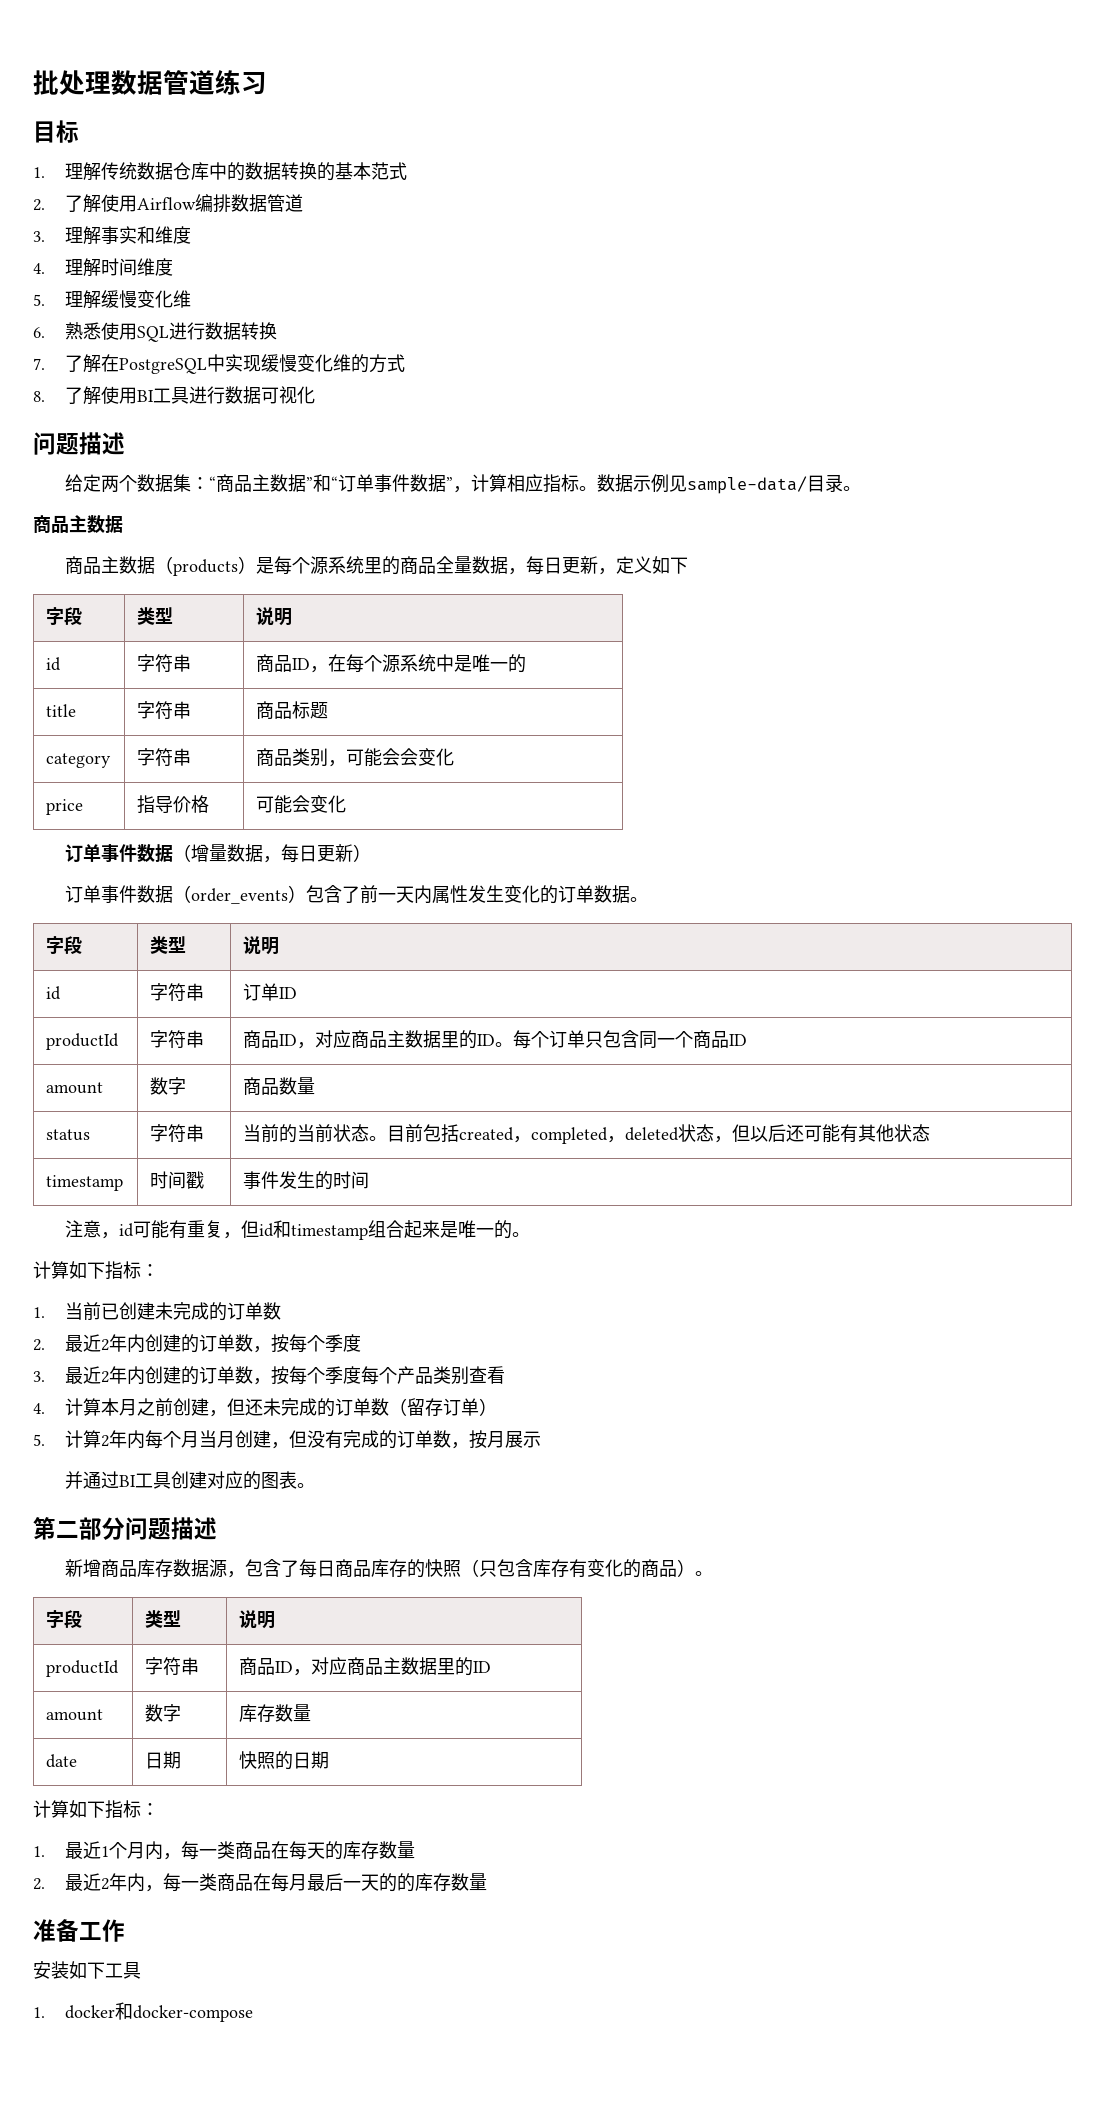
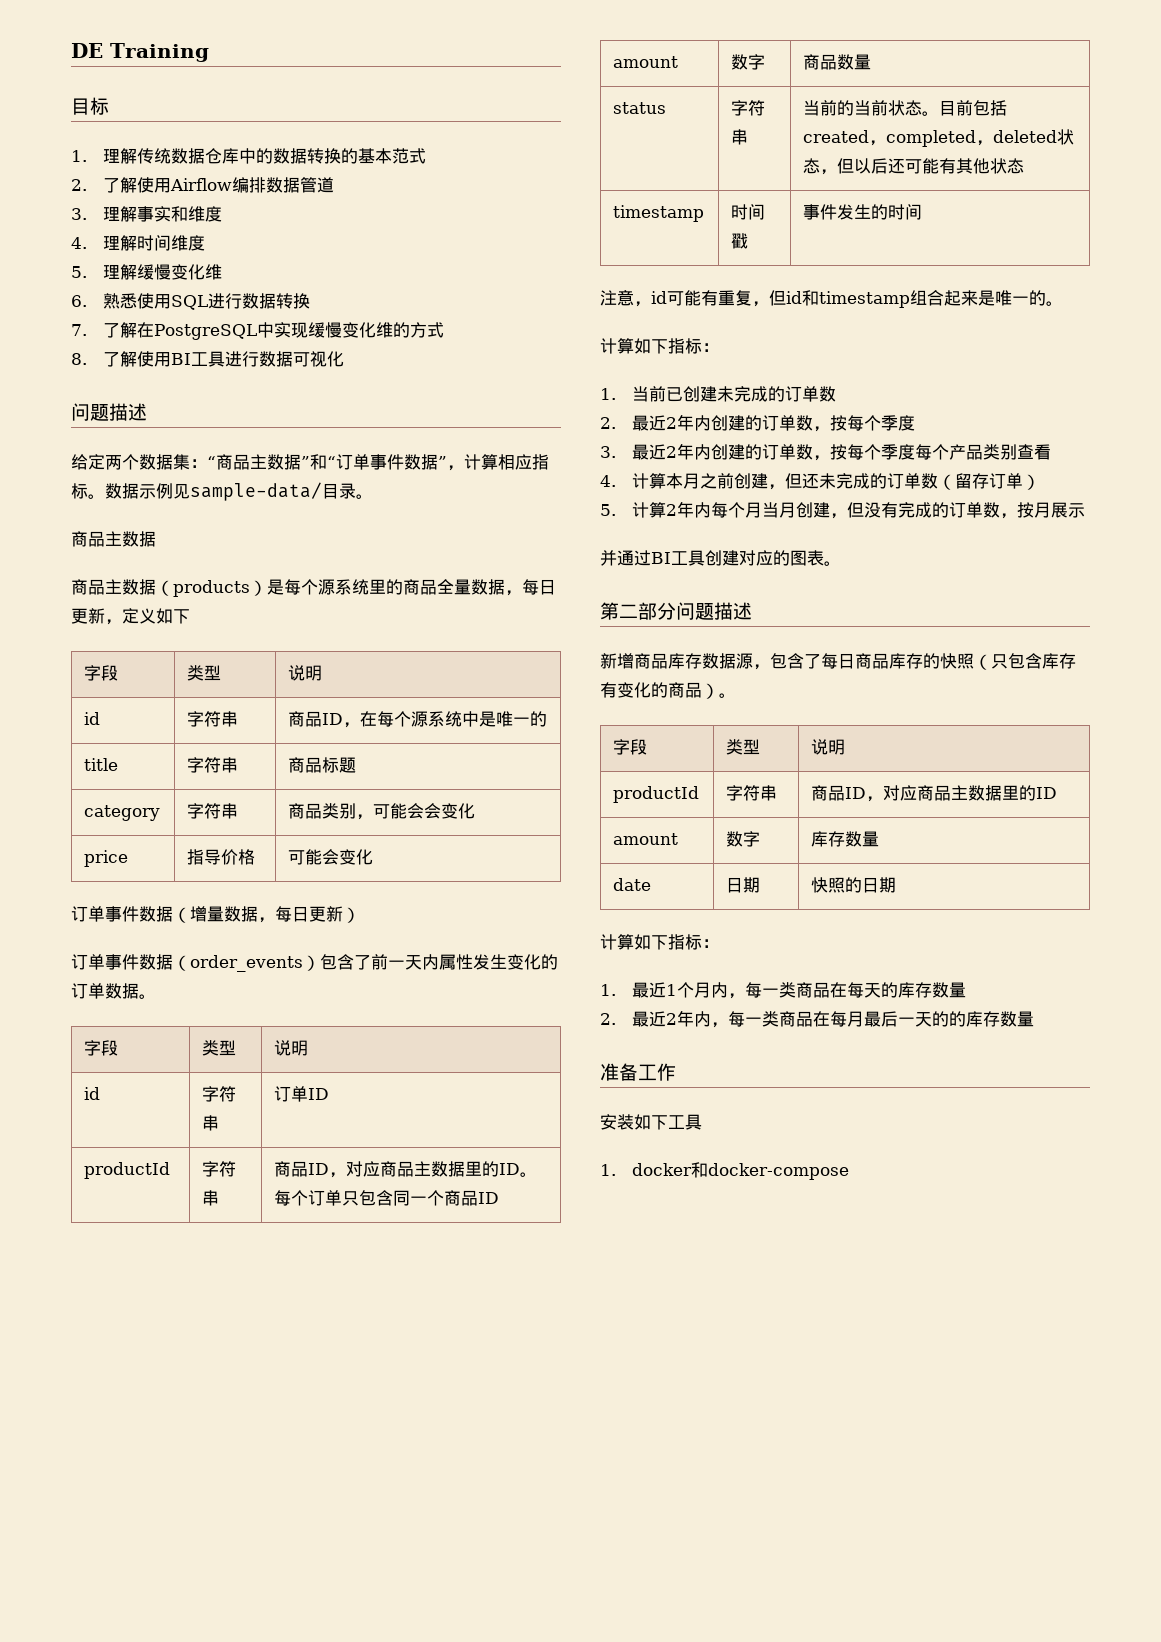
- 批处理数据管道练习
+ DE Training

